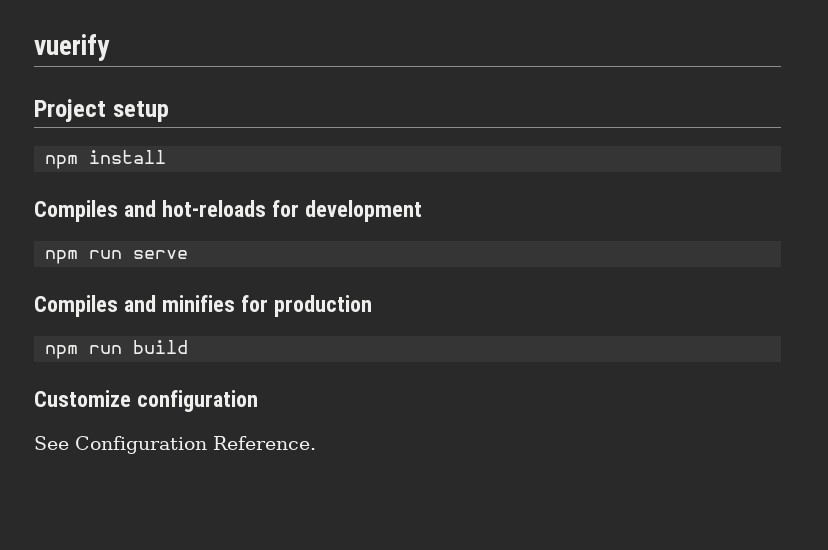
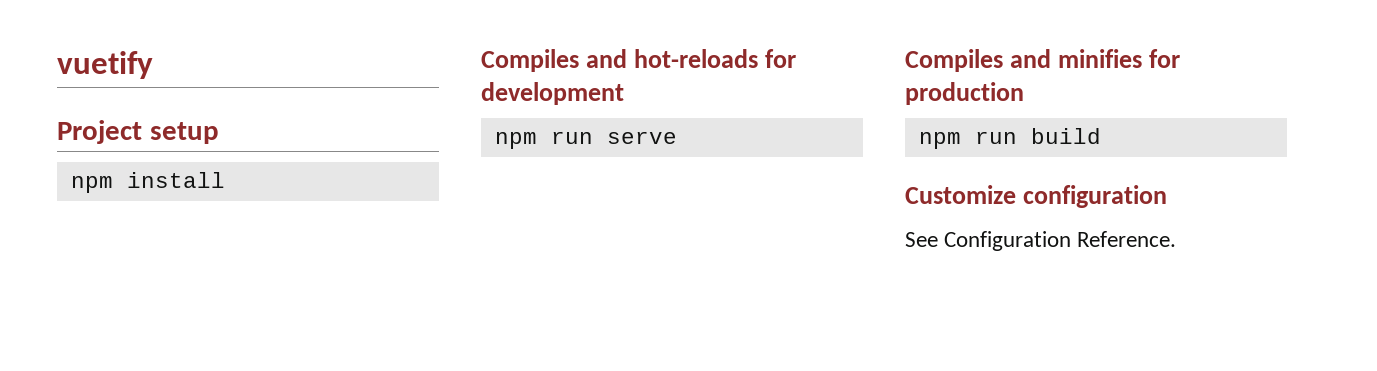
- vuerify
+ vuetify

